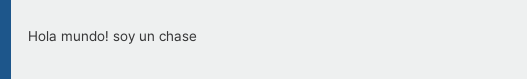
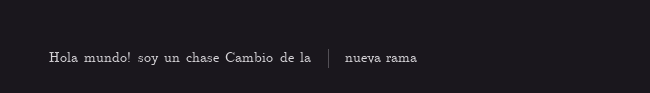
- Hola mundo! soy un chase
+ Hola mundo! soy un chase Cambio de la nueva rama

